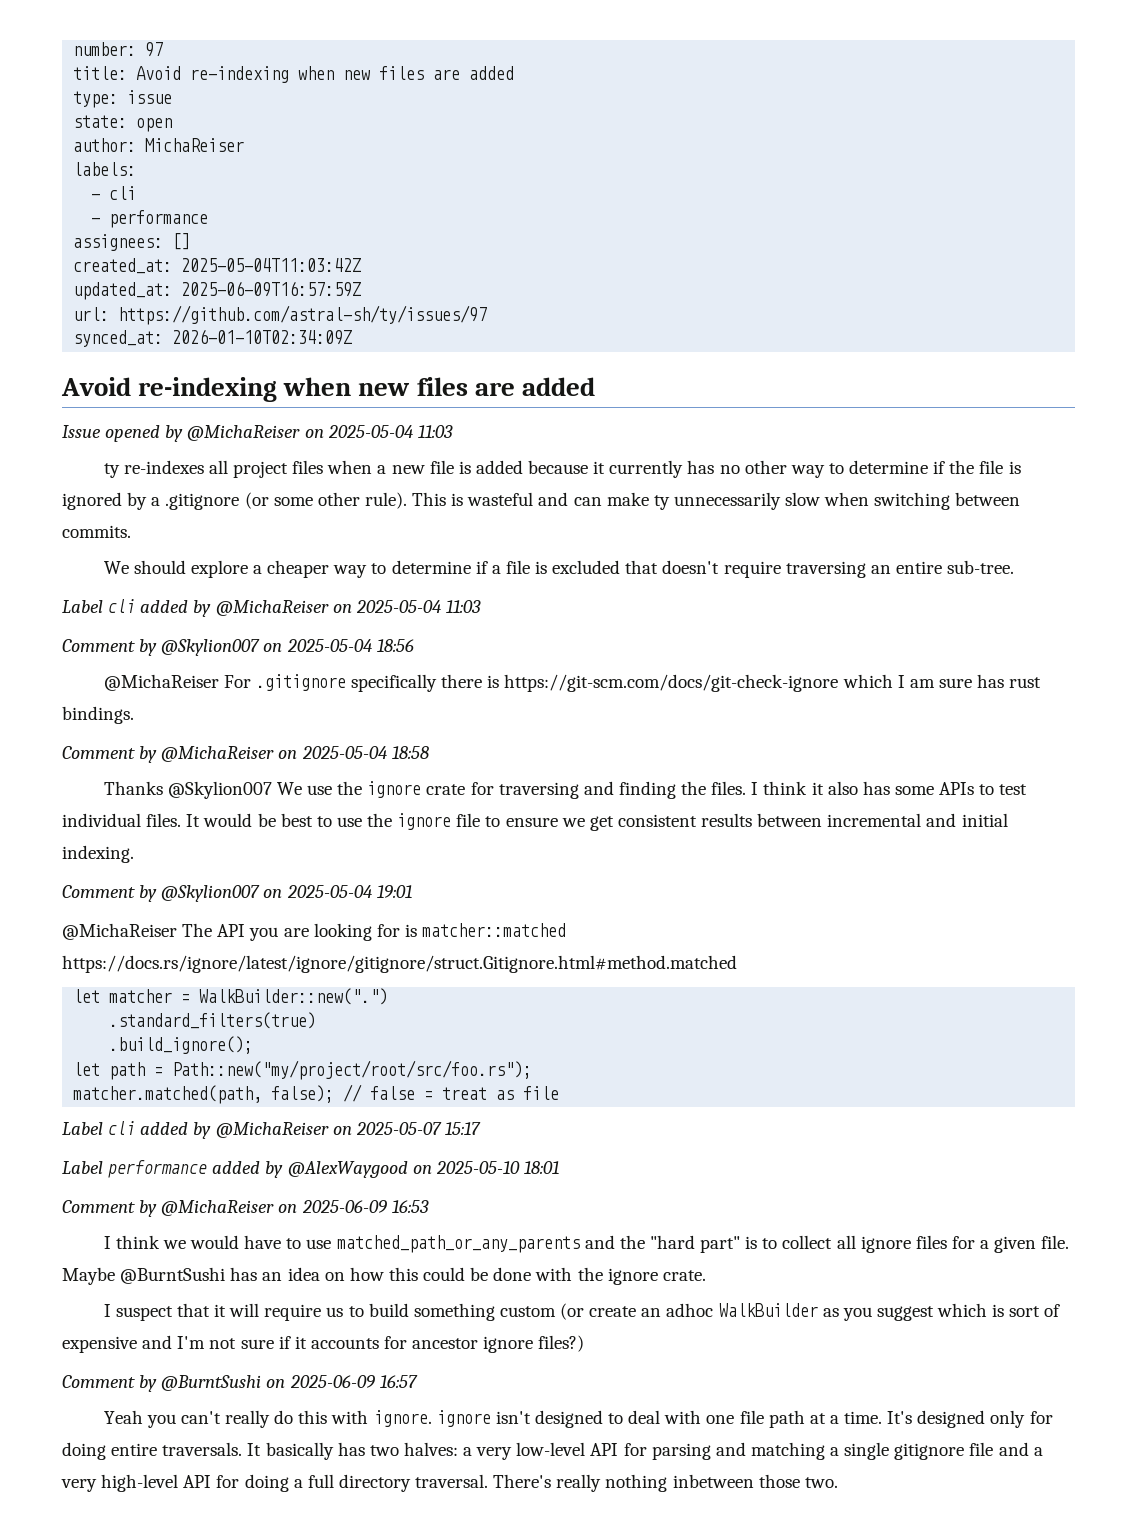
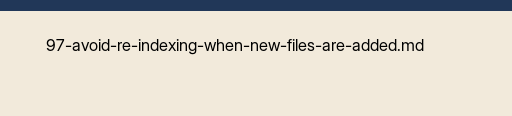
- number: 97
- title: Avoid re-indexing when new files are added
- type: issue
- state: open
- author: MichaReiser
- labels:
- - cli
- - performance
- assignees: []
- created_at: 2025-05-04T11:03:42Z
- updated_at: 2025-06-09T16:57:59Z
- url: https://github.com/astral-sh/ty/issues/97
- synced_at: 2026-01-10T02:34:09Z
- Avoid re-indexing when new files are added
- Issue opened by @MichaReiser on 2025-05-04 11:03
- ty re-indexes all project files when a new file is added because it currently has no other way to determine if the file is ignored by a .gitignore (or some other rule). This is wasteful and can make ty unnecessarily slow when switching between commits.
- We should explore a cheaper way to determine if a file is excluded that doesn't require traversing an entire sub-tree.
- Label cli added by @MichaReiser on 2025-05-04 11:03
- Comment by @Skylion007 on 2025-05-04 18:56
- @MichaReiser For .gitignore specifically there is https://git-scm.com/docs/git-check-ignore which I am sure has rust bindings.
- Comment by @MichaReiser on 2025-05-04 18:58
- Thanks @Skylion007 We use the ignore crate for traversing and finding the files. I think it also has some APIs to test individual files. It would be best to use the ignore file to ensure we get consistent results between incremental and initial indexing.
- Comment by @Skylion007 on 2025-05-04 19:01
- @MichaReiser The API you are looking for is matcher::matched https://docs.rs/ignore/latest/ignore/gitignore/struct.Gitignore.html#method.matched
- let matcher = WalkBuilder::new(".")
- .standard_filters(true)
- .build_ignore();
- let path = Path::new("my/project/root/src/foo.rs");
- matcher.matched(path, false); // false = treat as file
- Label cli added by @MichaReiser on 2025-05-07 15:17
- Label performance added by @AlexWaygood on 2025-05-10 18:01
- Comment by @MichaReiser on 2025-06-09 16:53
- I think we would have to use matched_path_or_any_parents and the "hard part" is to collect all ignore files for a given file. Maybe @BurntSushi has an idea on how this could be done with the ignore crate.
- I suspect that it will require us to build something custom (or create an adhoc WalkBuilder as you suggest which is sort of expensive and I'm not sure if it accounts for ancestor ignore files?)
- Comment by @BurntSushi on 2025-06-09 16:57
- Yeah you can't really do this with ignore. ignore isn't designed to deal with one file path at a time. It's designed only for doing entire traversals. It basically has two halves: a very low-level API for parsing and matching a single gitignore file and a very high-level API for doing a full directory traversal. There's really nothing inbetween those two.
+ 97-avoid-re-indexing-when-new-files-are-added.md

